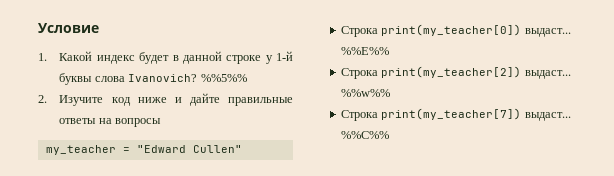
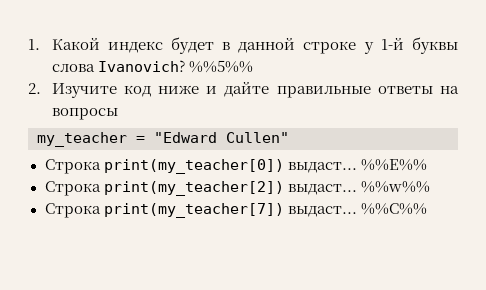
- Условие

